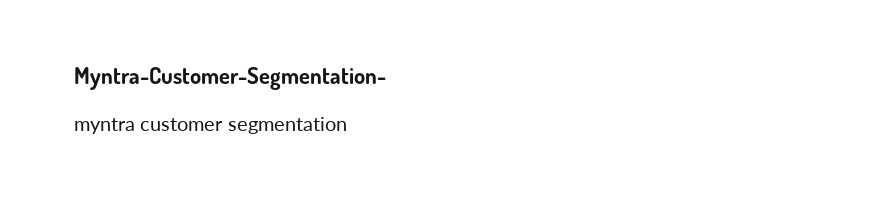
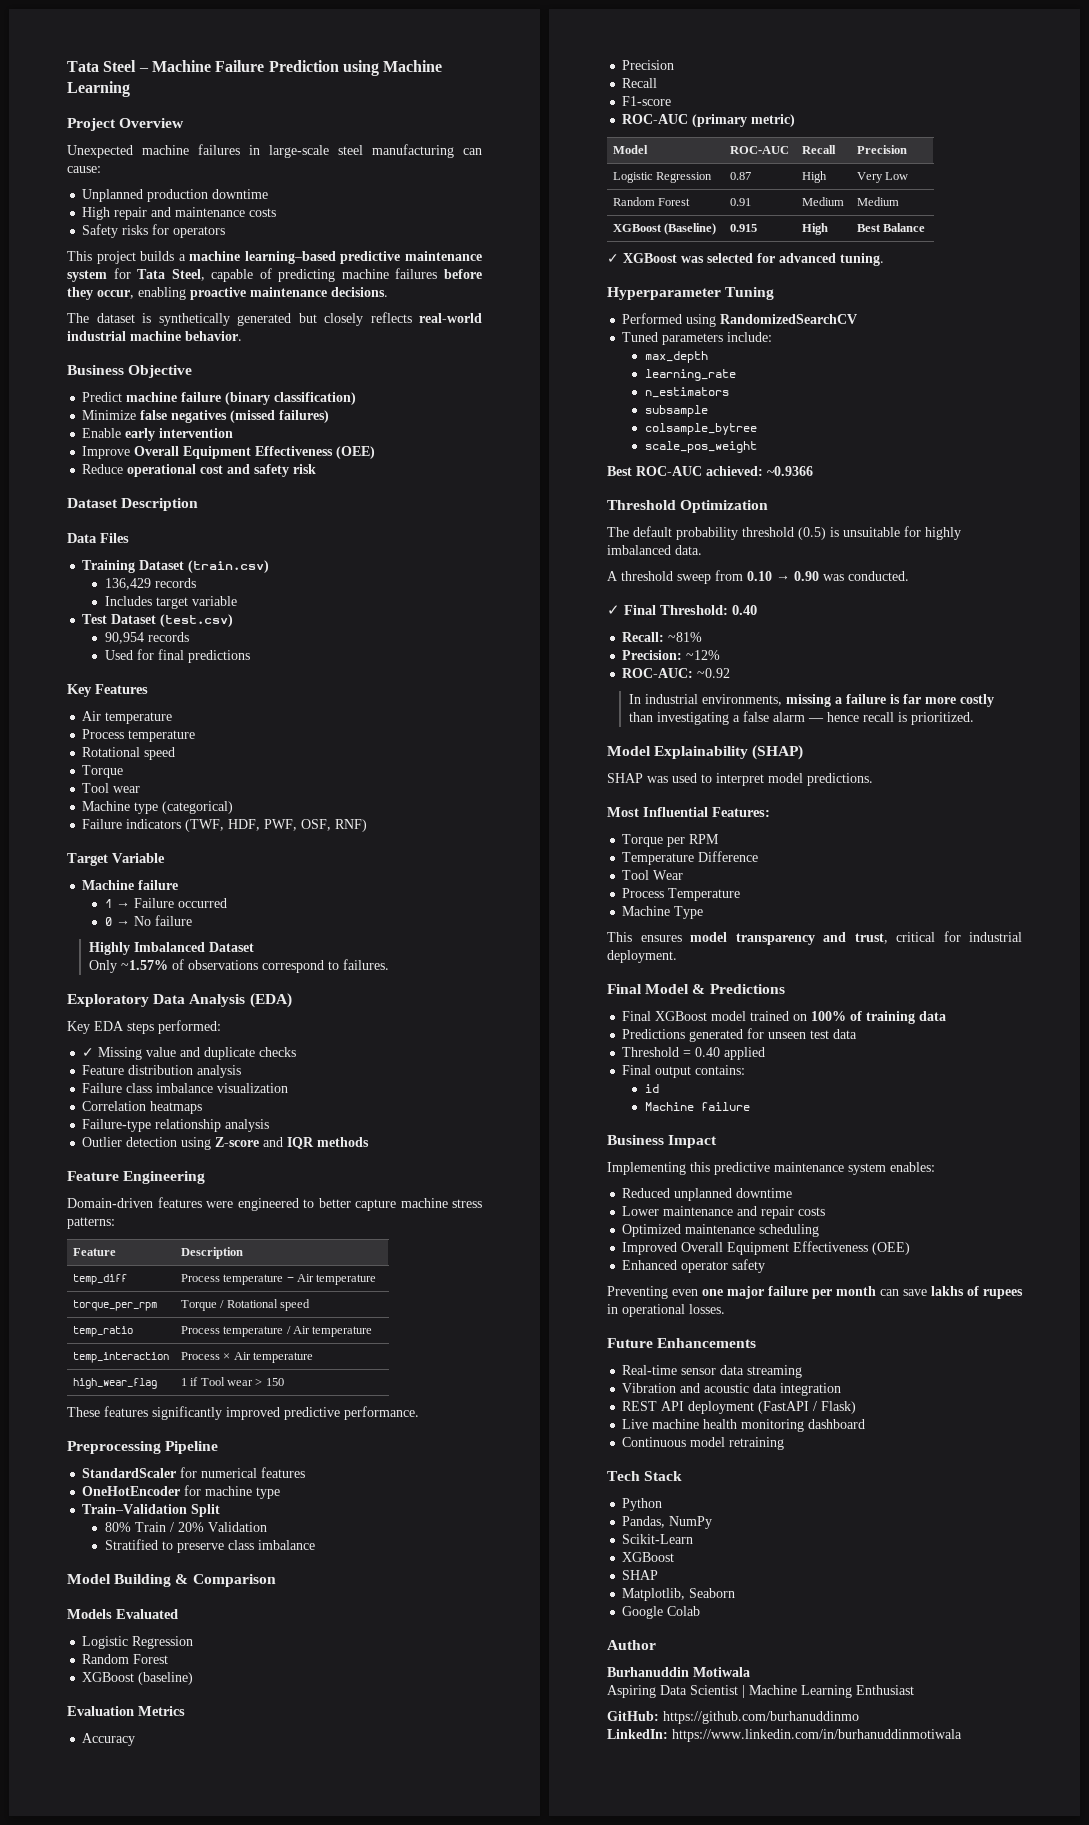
- Myntra-Customer-Segmentation-
- myntra customer segmentation
+ Tata Steel – Machine Failure Prediction using Machine Learning
+ Project Overview
+ Unexpected machine failures in large-scale steel manufacturing can cause:
+ Unplanned production downtime
+ High repair and maintenance costs
+ Safety risks for operators
+ This project builds a machine learning–based predictive maintenance system for Tata Steel, capable of predicting machine failures before they occur, enabling proactive maintenance decisions.
+ The dataset is synthetically generated but closely reflects real-world industrial machine behavior.
+ Business Objective
+ Predict machine failure (binary classification)
+ Minimize false negatives (missed failures)
+ Enable early intervention
+ Improve Overall Equipment Effectiveness (OEE)
+ Reduce operational cost and safety risk
+ Dataset Description
+ Data Files
+ Training Dataset (train.csv)
+ 136,429 records
+ Includes target variable
+ Test Dataset (test.csv)
+ 90,954 records
+ Used for final predictions
+ Key Features
+ Air temperature
+ Process temperature
+ Rotational speed
+ Torque
+ Tool wear
+ Machine type (categorical)
+ Failure indicators (TWF, HDF, PWF, OSF, RNF)
+ Target Variable
+ Machine failure
+ 1 → Failure occurred
+ 0 → No failure
+ Highly Imbalanced Dataset
+ Only ~1.57% of observations correspond to failures.
+ Exploratory Data Analysis (EDA)
+ Key EDA steps performed:
+ ✓ Missing value and duplicate checks
+ Feature distribution analysis
+ Failure class imbalance visualization
+ Correlation heatmaps
+ Failure-type relationship analysis
+ Outlier detection using Z-score and IQR methods
+ Feature Engineering
+ Domain-driven features were engineered to better capture machine stress patterns:
+ Feature | Description
+ temp_diff | Process temperature − Air temperature
+ torque_per_rpm | Torque / Rotational speed
+ temp_ratio | Process temperature / Air temperature
+ temp_interaction | Process × Air temperature
+ high_wear_flag | 1 if Tool wear > 150
+ These features significantly improved predictive performance.
+ Preprocessing Pipeline
+ StandardScaler for numerical features
+ OneHotEncoder for machine type
+ Train–Validation Split
+ 80% Train / 20% Validation
+ Stratified to preserve class imbalance
+ Model Building & Comparison
+ Models Evaluated
+ Logistic Regression
+ Random Forest
+ XGBoost (baseline)
+ Evaluation Metrics
+ Accuracy
+ Precision
+ Recall
+ F1-score
+ ROC-AUC (primary metric)
+ Model | ROC-AUC | Recall | Precision
+ Logistic Regression | 0.87 | High | Very Low
+ Random Forest | 0.91 | Medium | Medium
+ XGBoost (Baseline) | 0.915 | High | Best Balance
+ ✓ XGBoost was selected for advanced tuning.
+ Hyperparameter Tuning
+ Performed using RandomizedSearchCV
+ Tuned parameters include:
+ max_depth
+ learning_rate
+ n_estimators
+ subsample
+ colsample_bytree
+ scale_pos_weight
+ Best ROC-AUC achieved: ~0.9366
+ Threshold Optimization
+ The default probability threshold (0.5) is unsuitable for highly imbalanced data.
+ A threshold sweep from 0.10 → 0.90 was conducted.
+ ✓ Final Threshold: 0.40
+ Recall: ~81%
+ Precision: ~12%
+ ROC-AUC: ~0.92
+ In industrial environments, missing a failure is far more costly than investigating a false alarm — hence recall is prioritized.
+ Model Explainability (SHAP)
+ SHAP was used to interpret model predictions.
+ Most Influential Features:
+ Torque per RPM
+ Temperature Difference
+ Tool Wear
+ Process Temperature
+ Machine Type
+ This ensures model transparency and trust, critical for industrial deployment.
+ Final Model & Predictions
+ Final XGBoost model trained on 100% of training data
+ Predictions generated for unseen test data
+ Threshold = 0.40 applied
+ Final output contains:
+ id
+ Machine failure
+ Business Impact
+ Implementing this predictive maintenance system enables:
+ Reduced unplanned downtime
+ Lower maintenance and repair costs
+ Optimized maintenance scheduling
+ Improved Overall Equipment Effectiveness (OEE)
+ Enhanced operator safety
+ Preventing even one major failure per month can save lakhs of rupees in operational losses.
+ Future Enhancements
+ Real-time sensor data streaming
+ Vibration and acoustic data integration
+ REST API deployment (FastAPI / Flask)
+ Live machine health monitoring dashboard
+ Continuous model retraining
+ Tech Stack
+ Python
+ Pandas, NumPy
+ Scikit-Learn
+ XGBoost
+ SHAP
+ Matplotlib, Seaborn
+ Google Colab
+ Author
+ Burhanuddin Motiwala
+ Aspiring Data Scientist | Machine Learning Enthusiast
+ GitHub: https://github.com/burhanuddinmo
+ LinkedIn: https://www.linkedin.com/in/burhanuddinmotiwala

